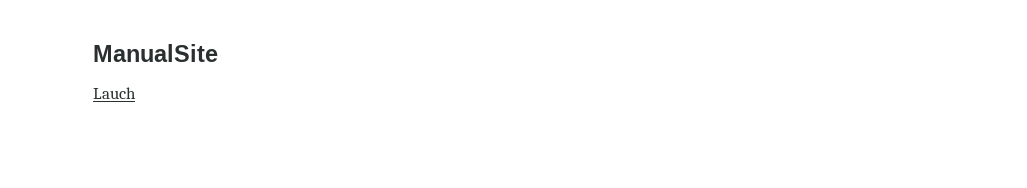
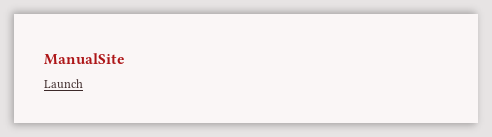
- Lauch
+ Launch

